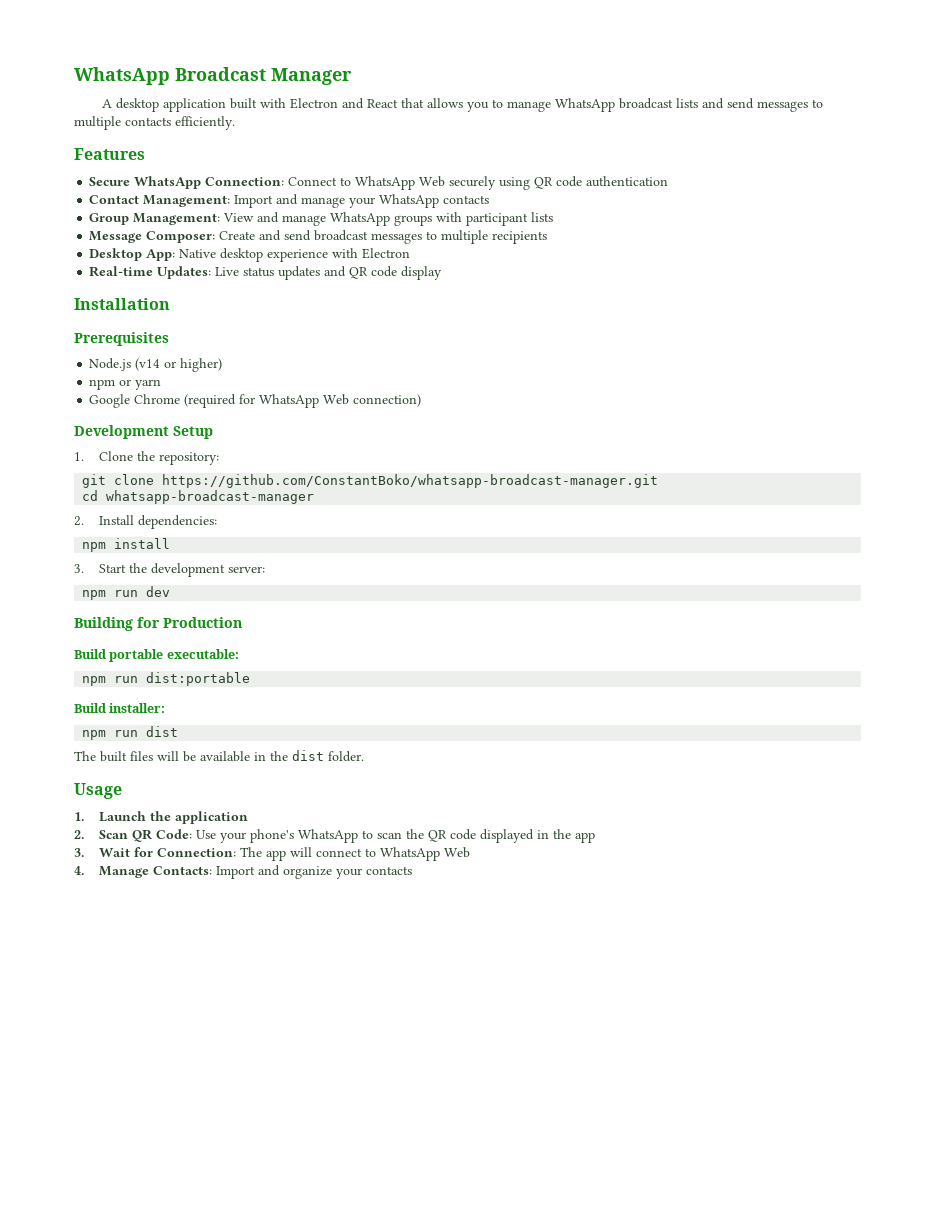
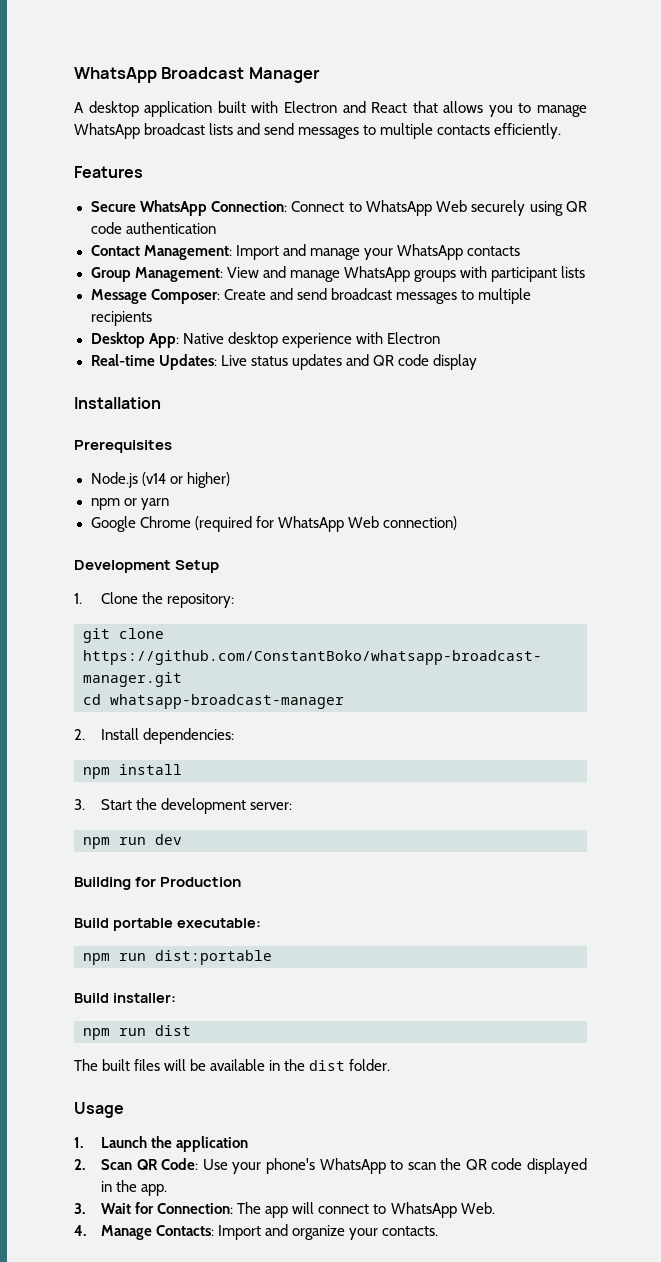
- 2. Scan QR Code: Use your phone's WhatsApp to scan the QR code displayed in the app
+ 2. Scan QR Code: Use your phone's WhatsApp to scan the QR code displayed in the app.
- 3. Wait for Connection: The app will connect to WhatsApp Web
+ 3. Wait for Connection: The app will connect to WhatsApp Web.
- 4. Manage Contacts: Import and organize your contacts
+ 4. Manage Contacts: Import and organize your contacts.

